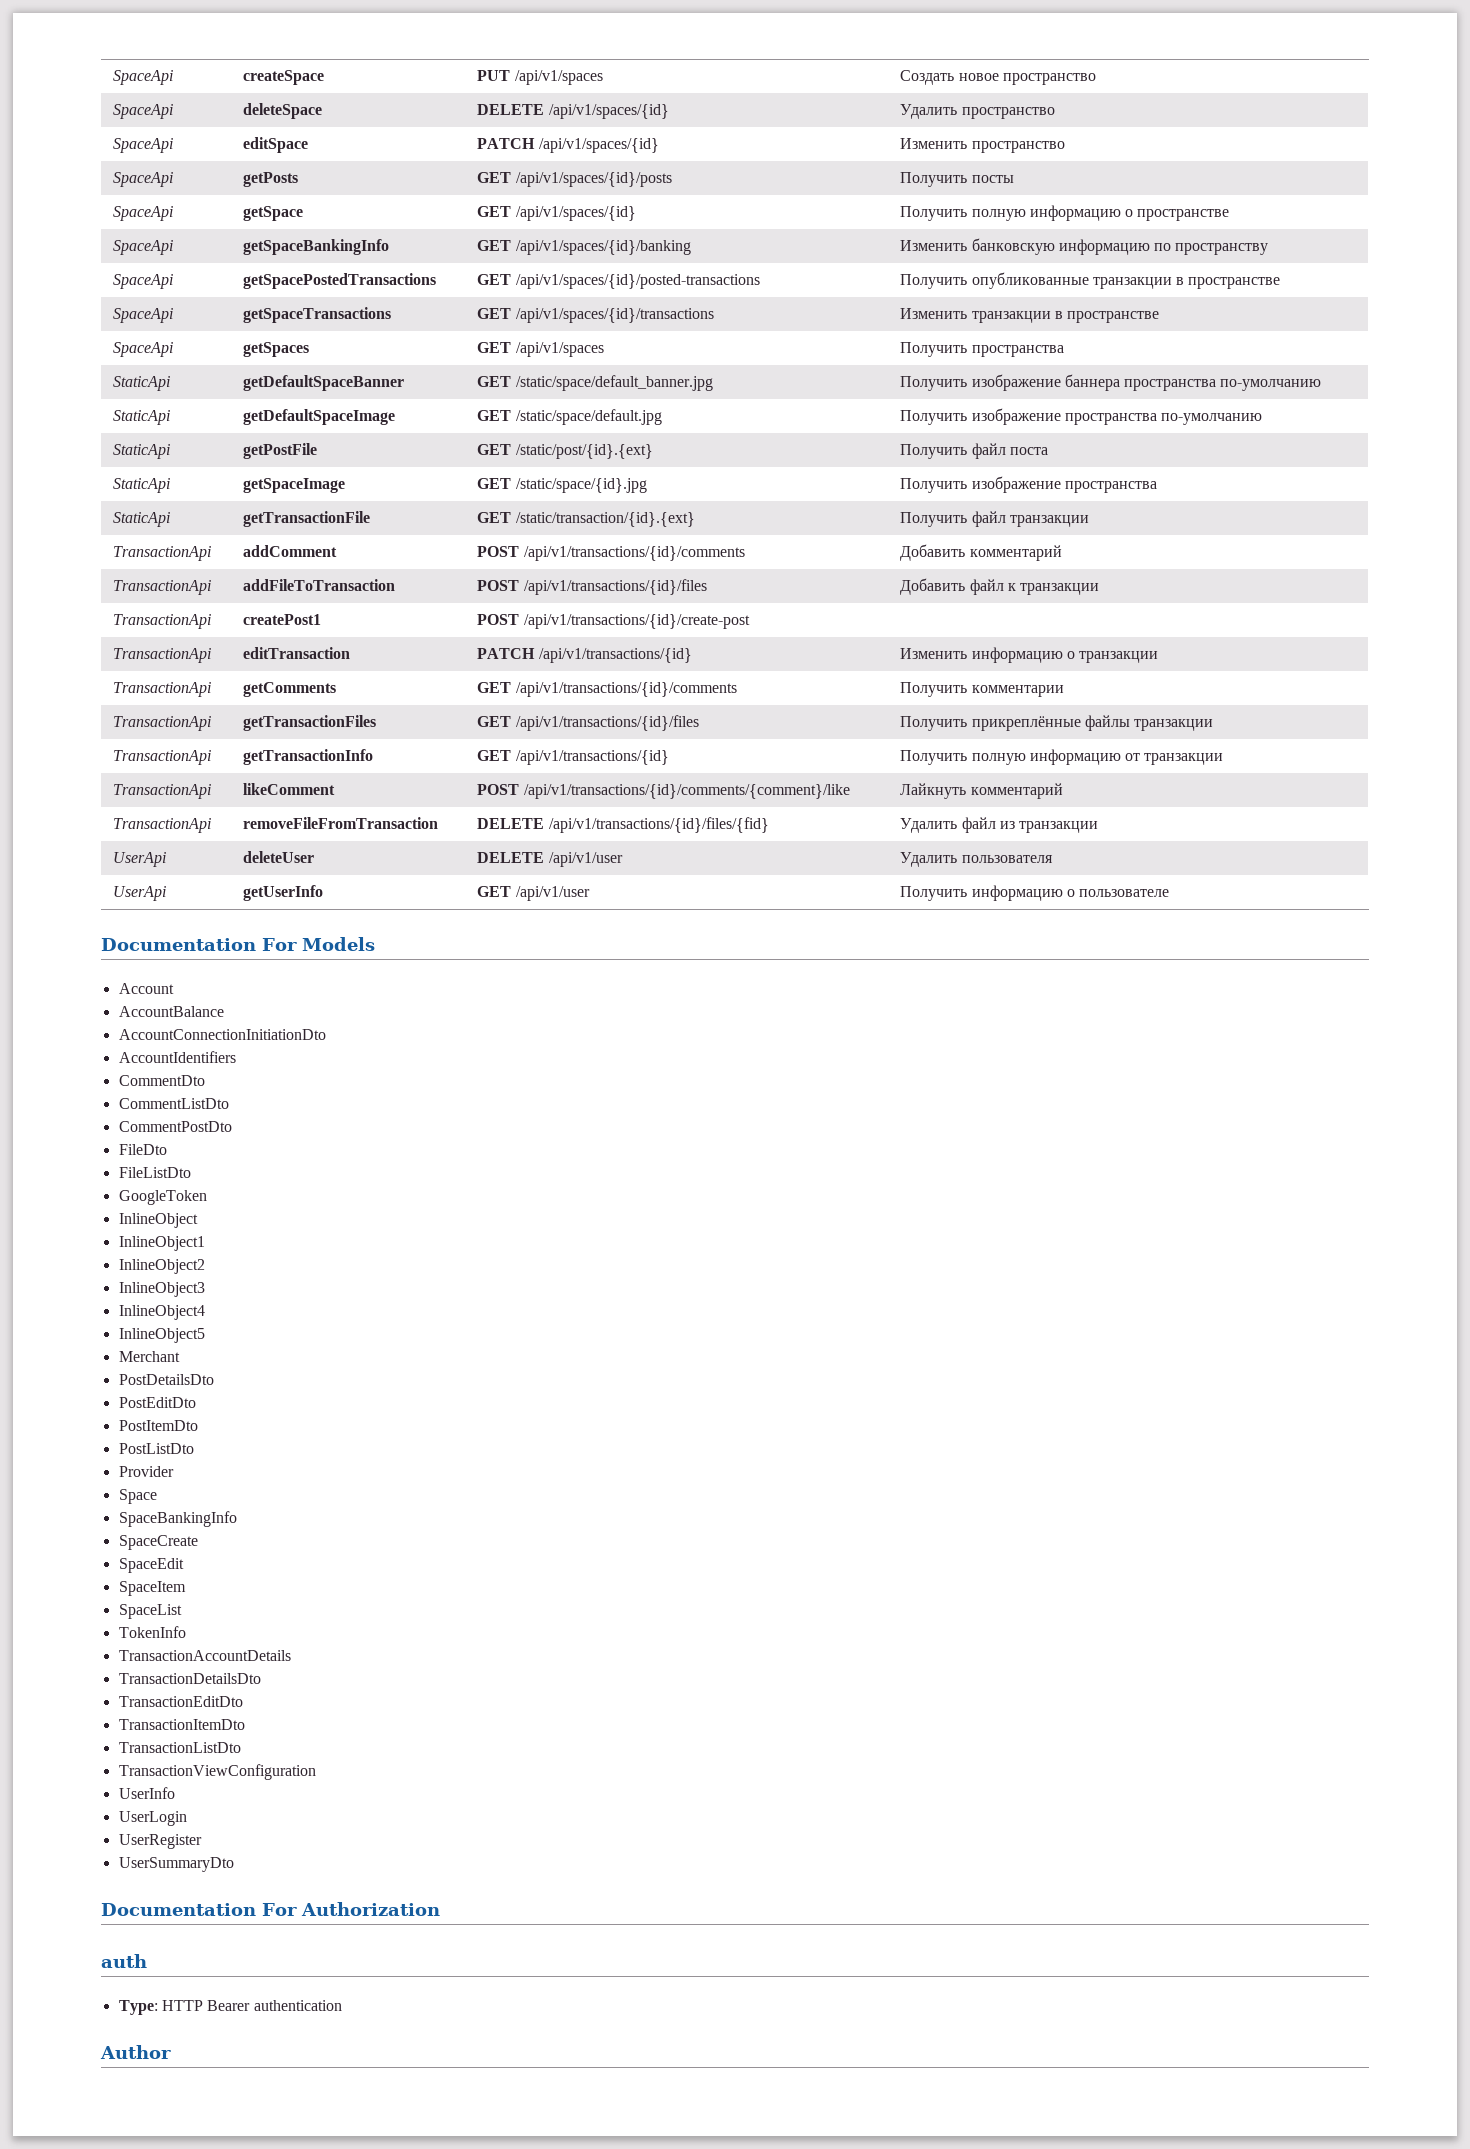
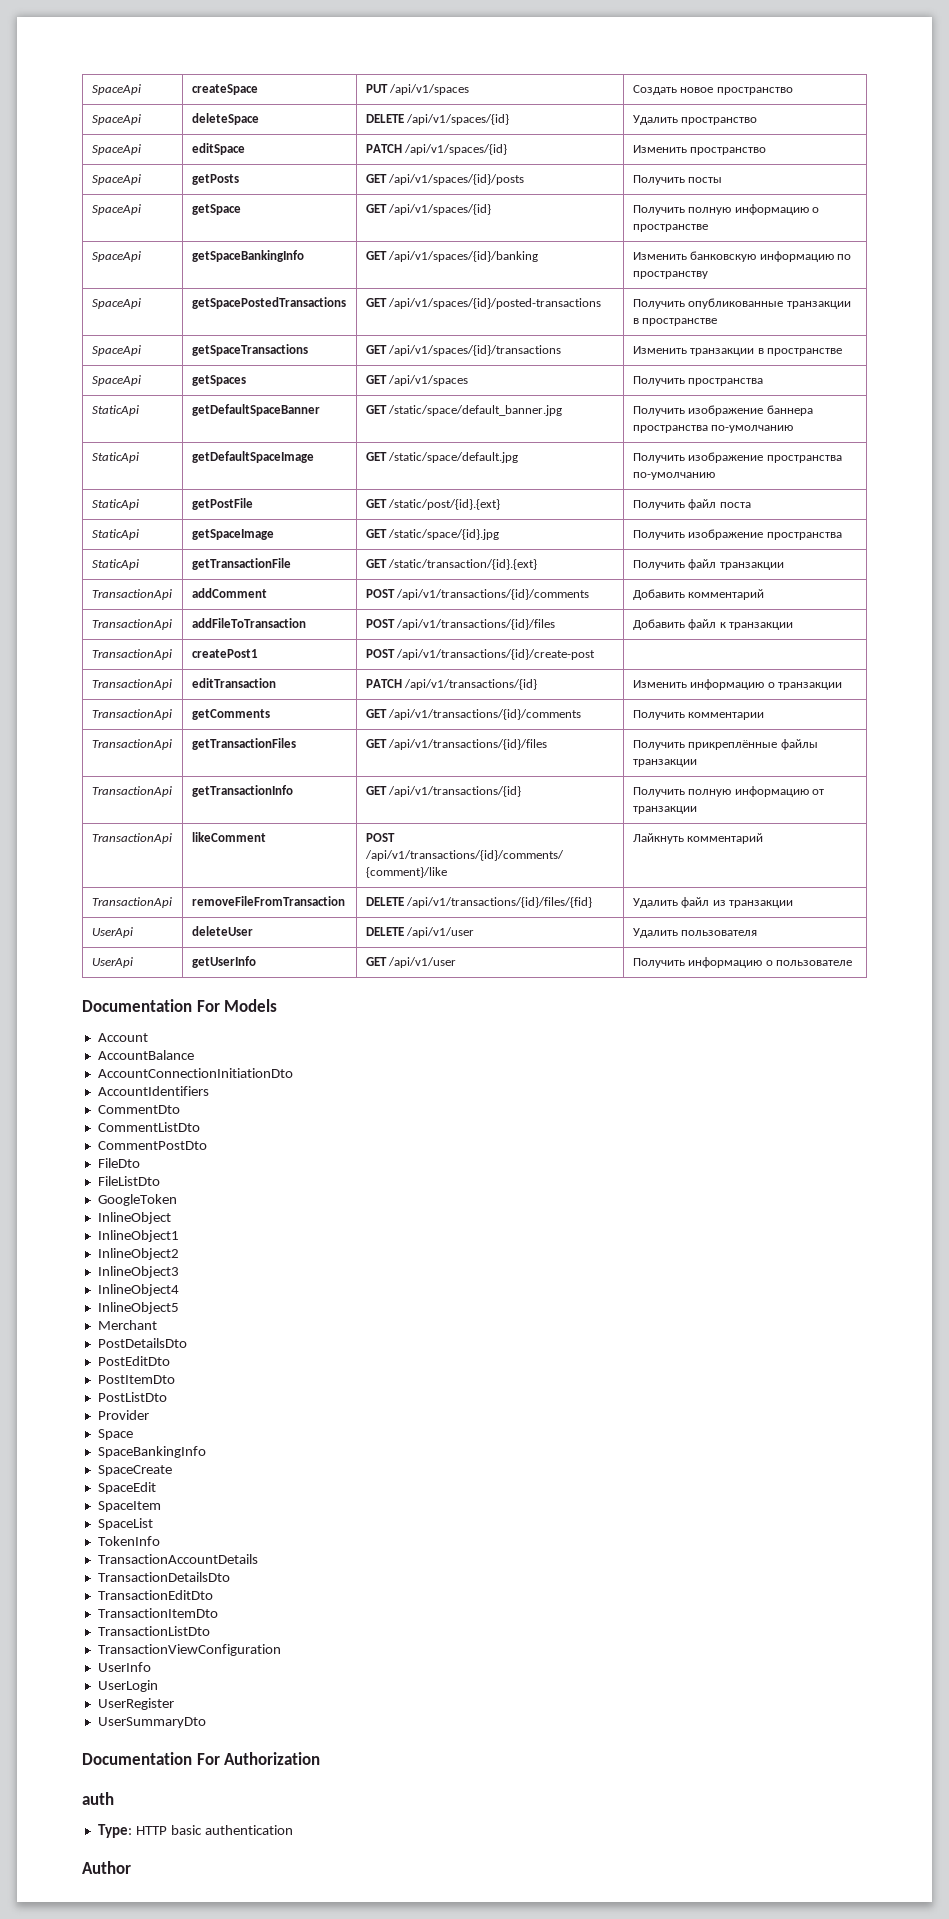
- Type: HTTP Bearer authentication
+ Type: HTTP basic authentication

